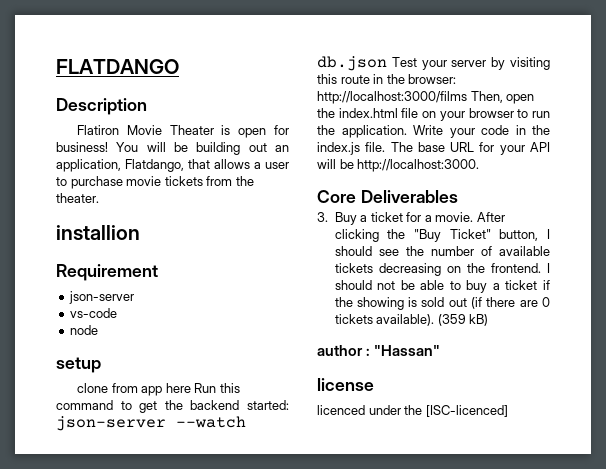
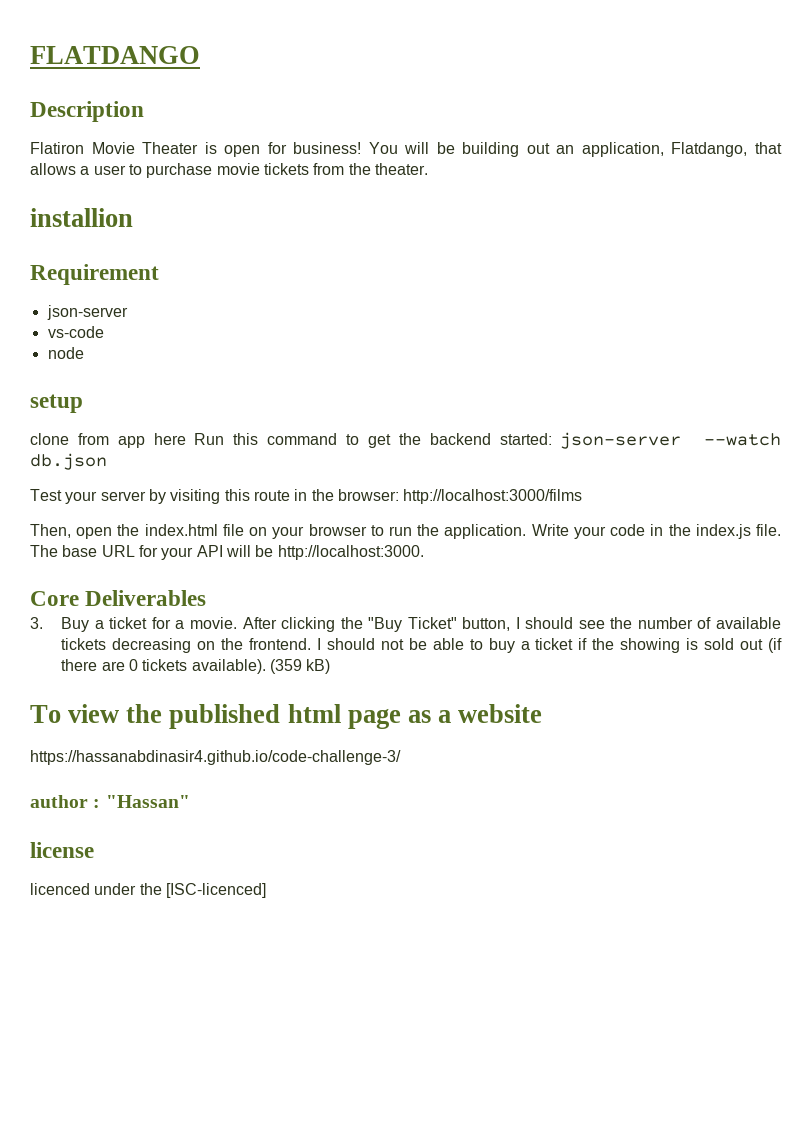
- clone from app here Run this command to get the backend started: json-server --watch db.json Test your server by visiting this route in the browser: http://localhost:3000/films Then, open the index.html file on your browser to run the application.
+ clone from app here Run this command to get the backend started: json-server --watch db.json
+ Test your server by visiting this route in the browser: http://localhost:3000/films
+ Then, open the index.html file on your browser to run the application.
+ To view the published html page as a website
+ https://hassanabdinasir4.github.io/code-challenge-3/

